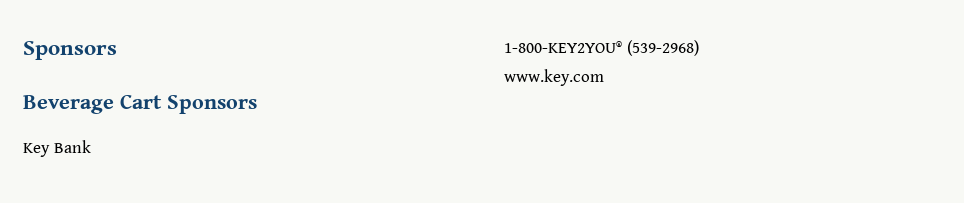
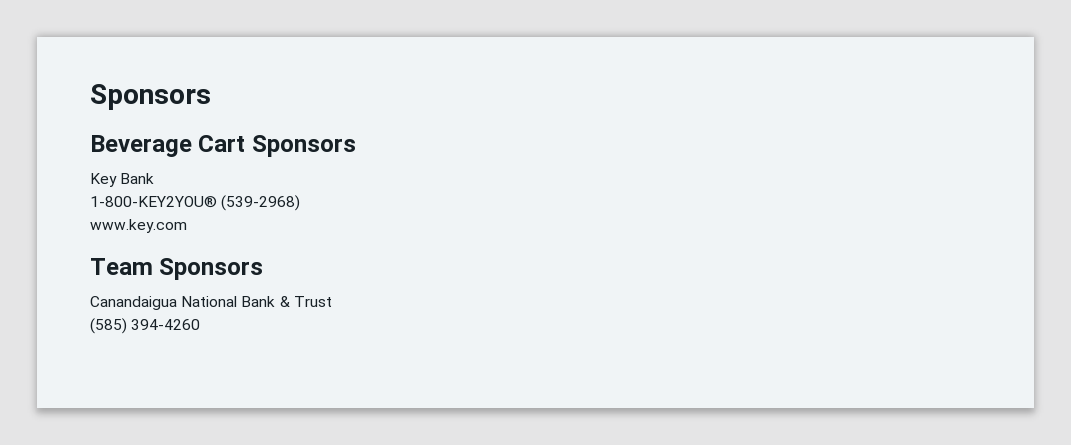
+ Team Sponsors
+ Canandaigua National Bank & Trust
+ (585) 394-4260

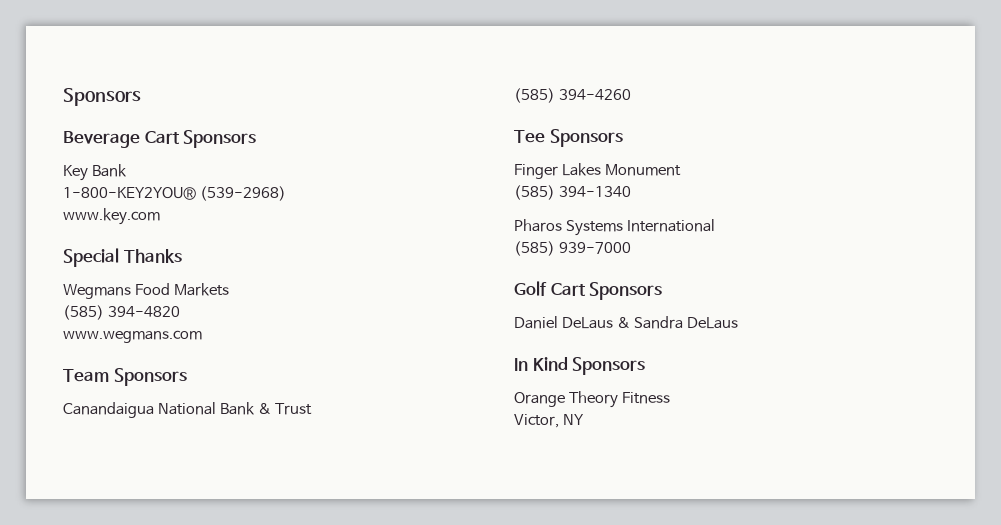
+ Special Thanks
+ Wegmans Food Markets
+ (585) 394-4820
+ www.wegmans.com
+ Tee Sponsors
+ Finger Lakes Monument
+ (585) 394-1340
+ Pharos Systems International
+ (585) 939-7000
+ Golf Cart Sponsors
+ Daniel DeLaus & Sandra DeLaus
+ In Kind Sponsors
+ Orange Theory Fitness
+ Victor, NY

